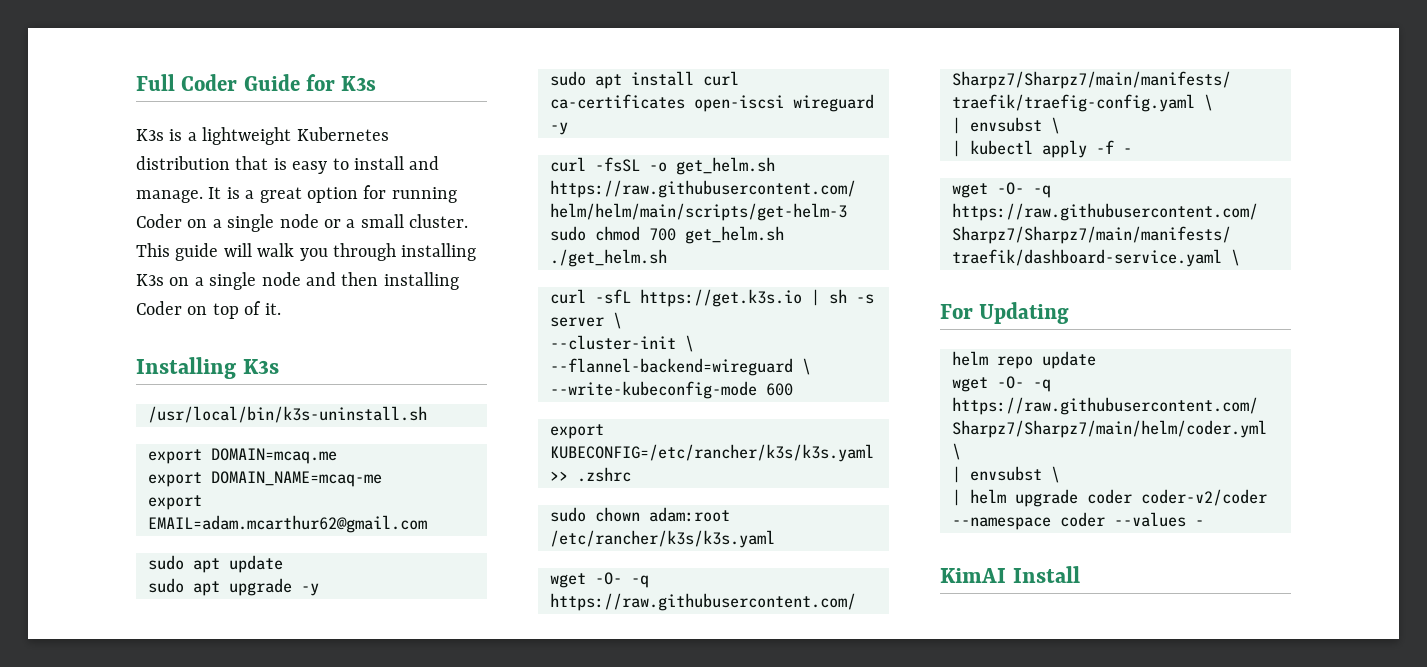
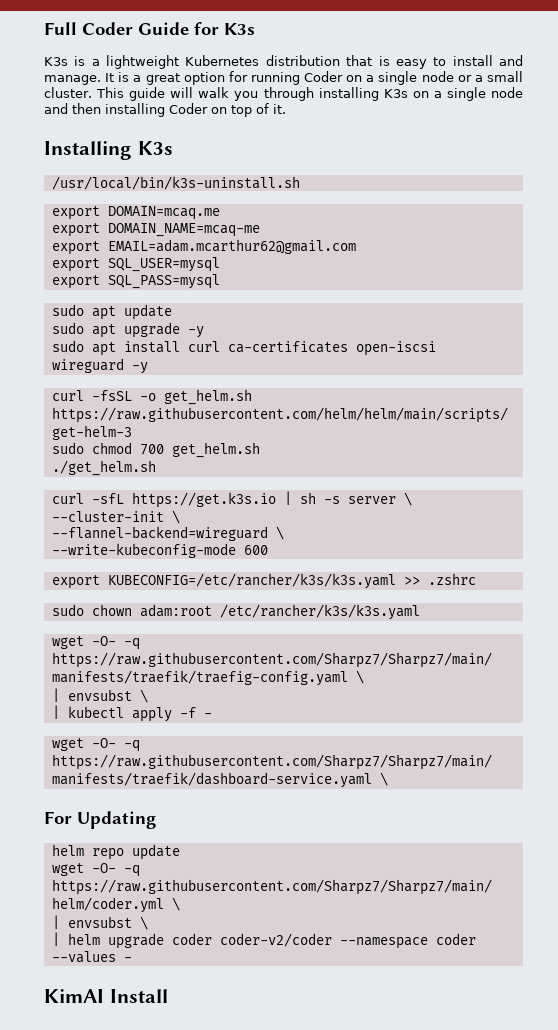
+ export SQL_USER=mysql
+ export SQL_PASS=mysql

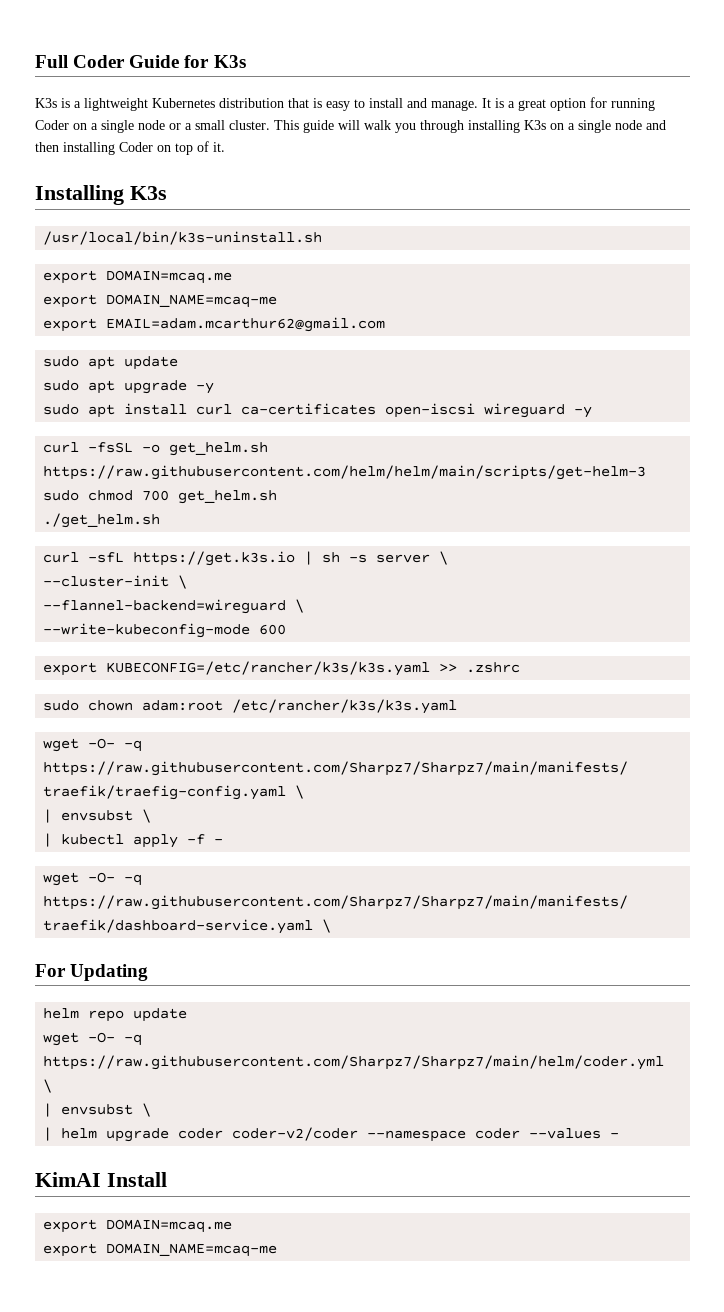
- export SQL_USER=mysql
- export SQL_PASS=mysql
  KimAI Install
+ export DOMAIN=mcaq.me
+ export DOMAIN_NAME=mcaq-me

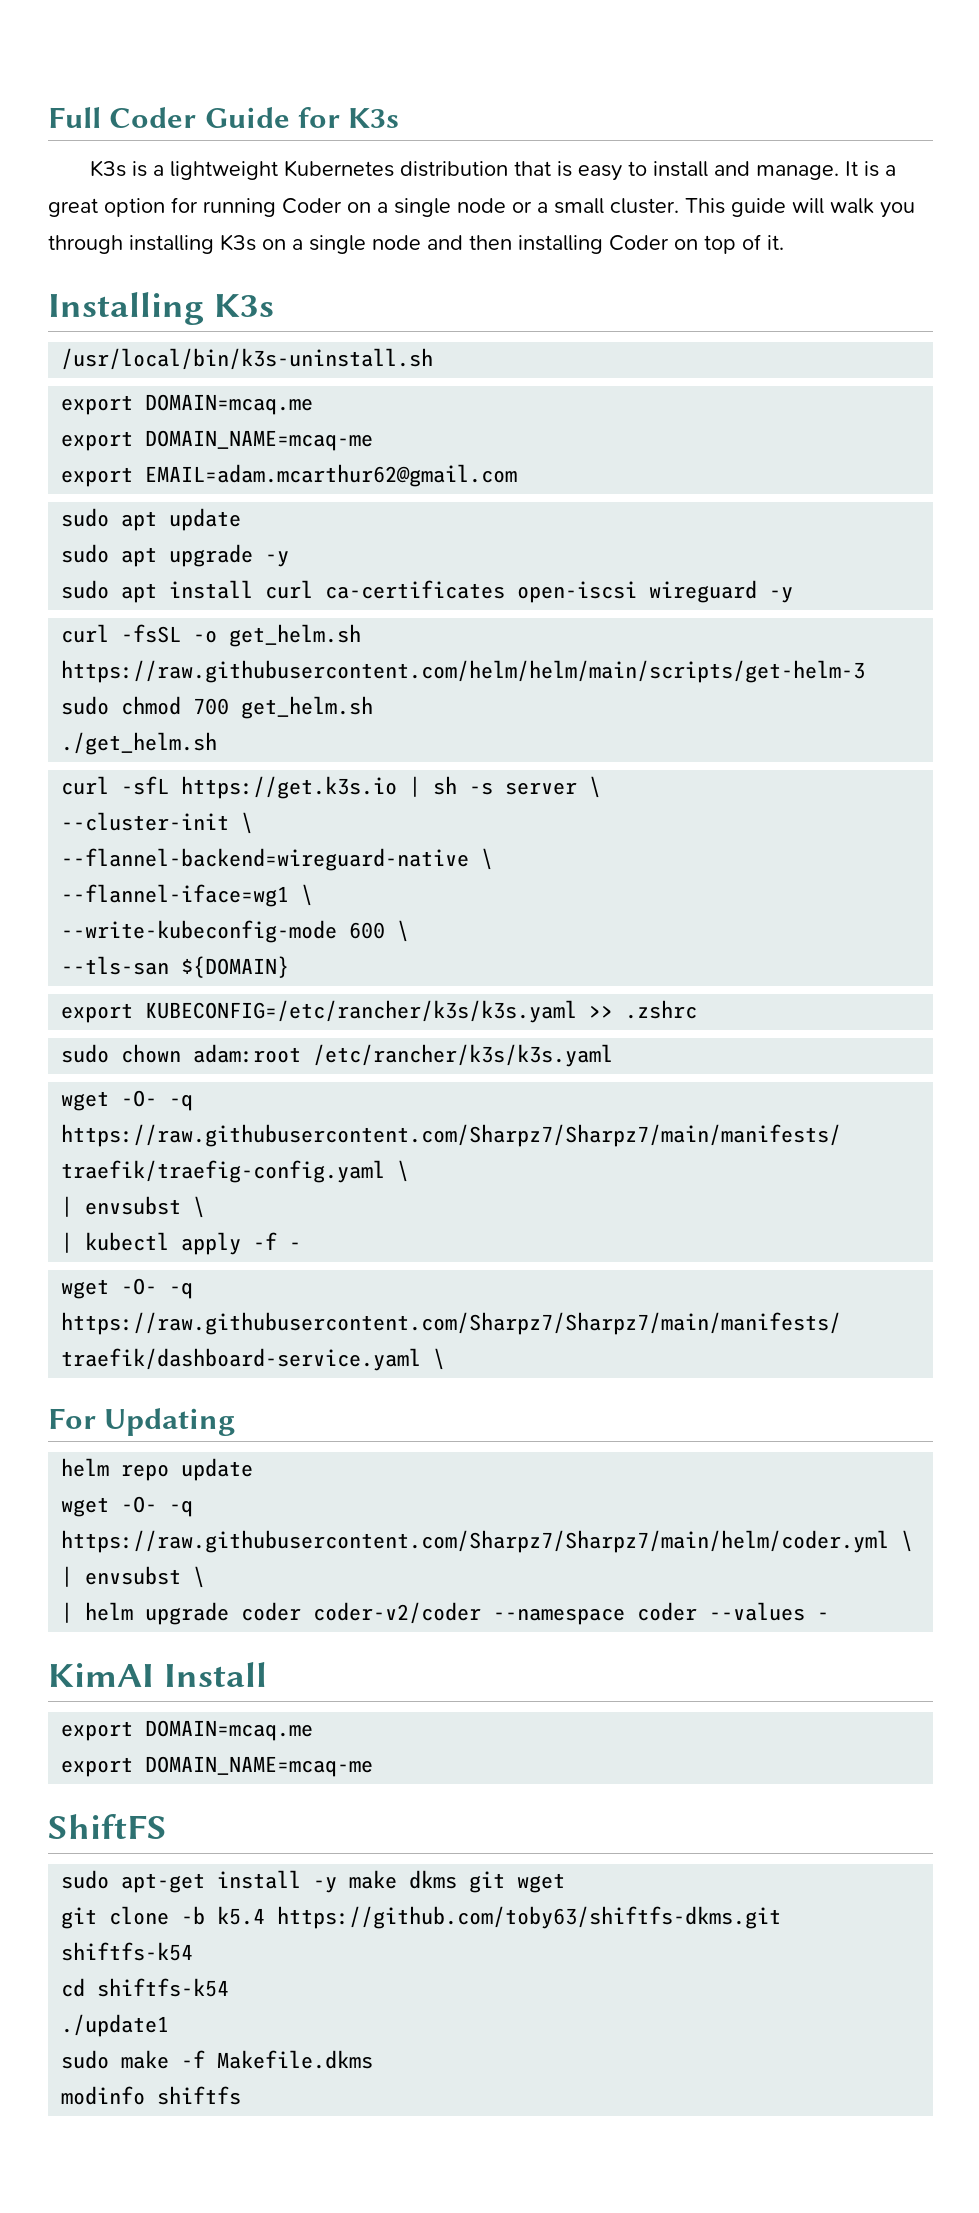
- --flannel-backend=wireguard \
+ --flannel-backend=wireguard-native \
+ --flannel-iface=wg1 \
- --write-kubeconfig-mode 600
+ --write-kubeconfig-mode 600 \
+ --tls-san ${DOMAIN}
+ ShiftFS
+ sudo apt-get install -y make dkms git wget
+ git clone -b k5.4 https://github.com/toby63/shiftfs-dkms.git shiftfs-k54
+ cd shiftfs-k54
+ ./update1
+ sudo make -f Makefile.dkms
+ modinfo shiftfs

